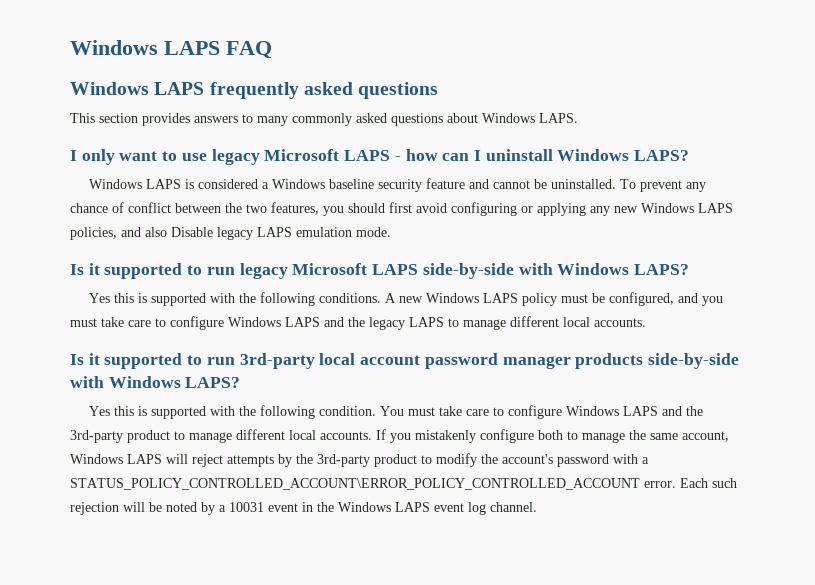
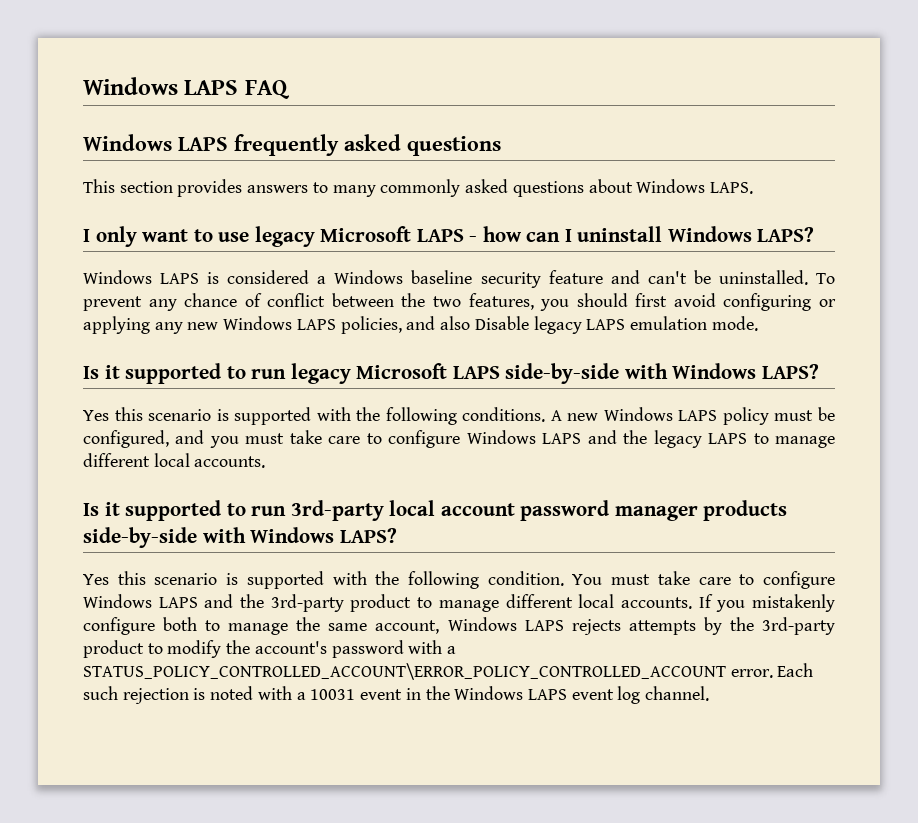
- Windows LAPS is considered a Windows baseline security feature and cannot be uninstalled.
+ Windows LAPS is considered a Windows baseline security feature and can't be uninstalled.
- Yes this is supported with the following conditions.
+ Yes this scenario is supported with the following conditions.
- Yes this is supported with the following condition.
+ Yes this scenario is supported with the following condition.
- If you mistakenly configure both to manage the same account, Windows LAPS will reject attempts by the 3rd-party product to modify the account's password with a STATUS_POLICY_CONTROLLED_ACCOUNT\ERROR_POLICY_CONTROLLED_ACCOUNT error.
+ If you mistakenly configure both to manage the same account, Windows LAPS rejects attempts by the 3rd-party product to modify the account's password with a STATUS_POLICY_CONTROLLED_ACCOUNT\ERROR_POLICY_CONTROLLED_ACCOUNT error.
- Each such rejection will be noted by a 10031 event in the Windows LAPS event log channel.
+ Each such rejection is noted with a 10031 event in the Windows LAPS event log channel.

